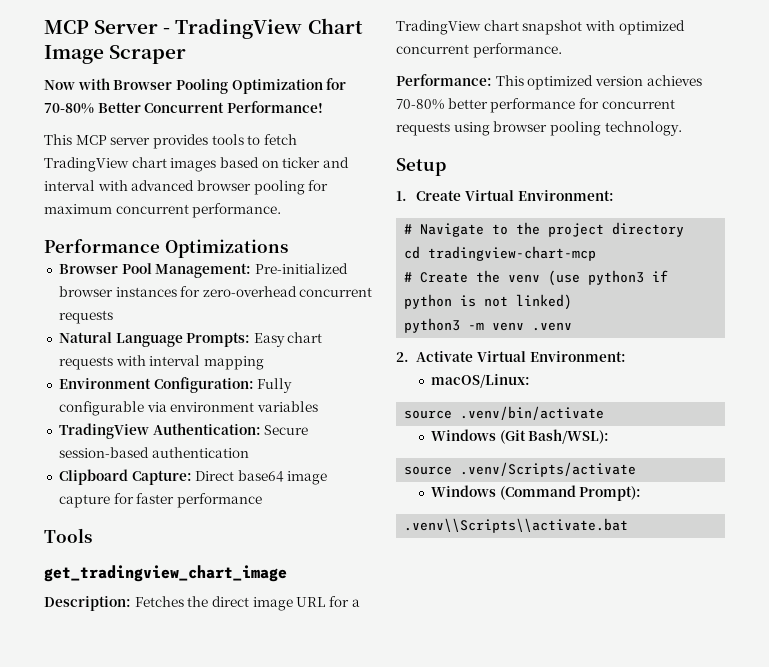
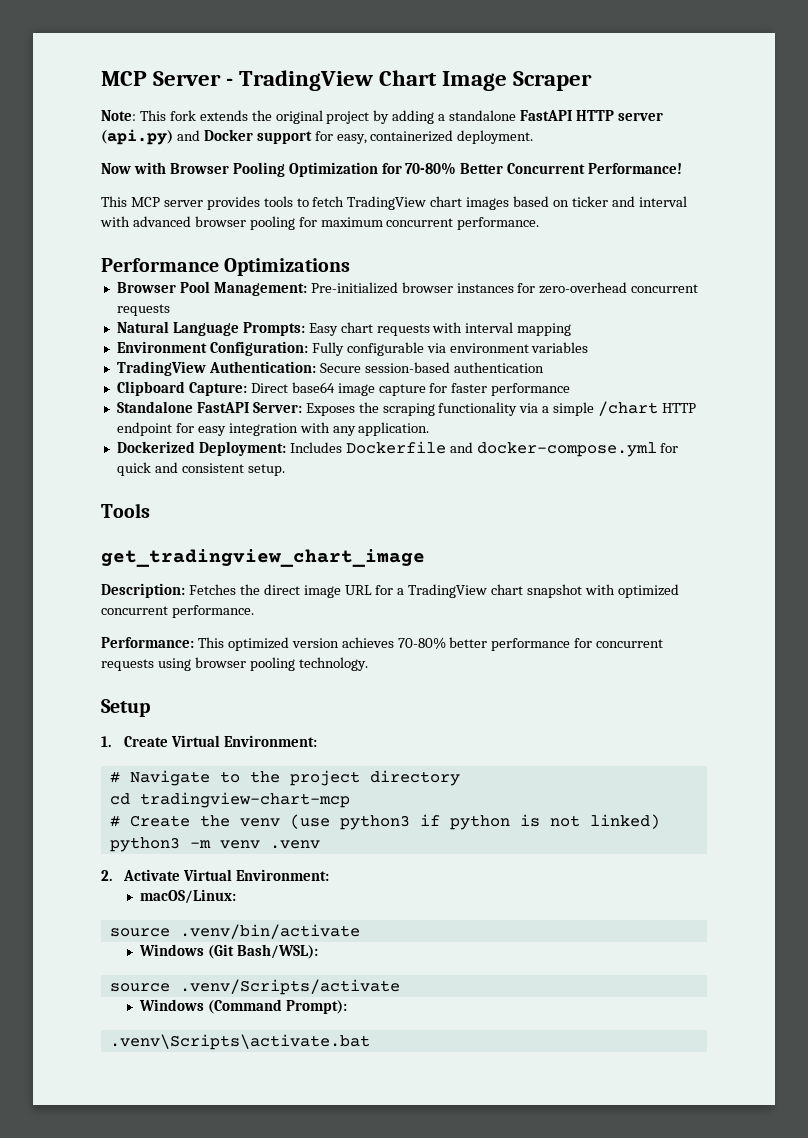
+ Note: This fork extends the original project by adding a standalone FastAPI HTTP server (api.py) and Docker support for easy, containerized deployment.
+ Standalone FastAPI Server: Exposes the scraping functionality via a simple /chart HTTP endpoint for easy integration with any application.
+ Dockerized Deployment: Includes Dockerfile and docker-compose.yml for quick and consistent setup.
- .venv\\Scripts\\activate.bat
+ .venv\Scripts\activate.bat

